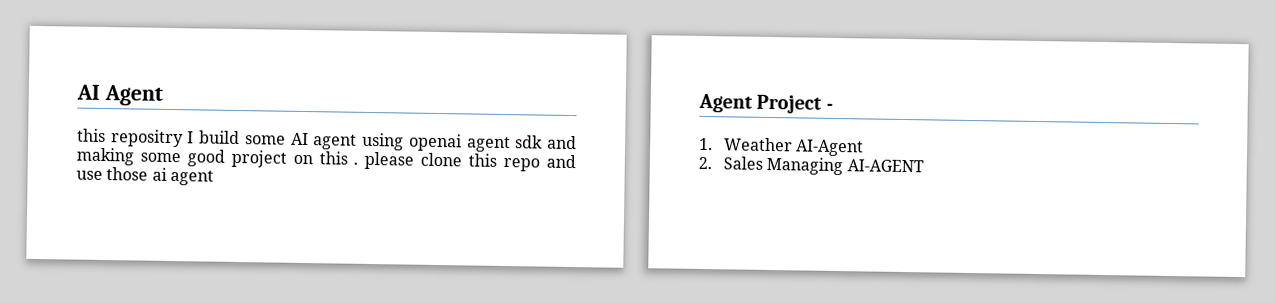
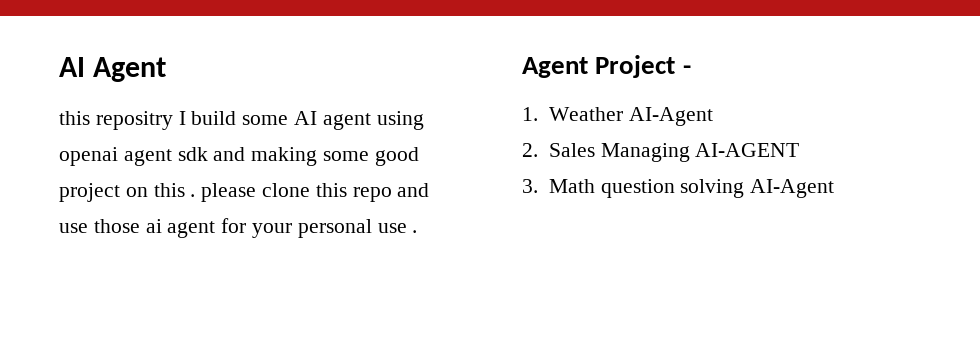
- this repositry I build some AI agent using openai agent sdk and making some good project on this . please clone this repo and use those ai agent
+ this repositry I build some AI agent using openai agent sdk and making some good project on this . please clone this repo and use those ai agent for your personal use .
+ 3. Math question solving AI-Agent

